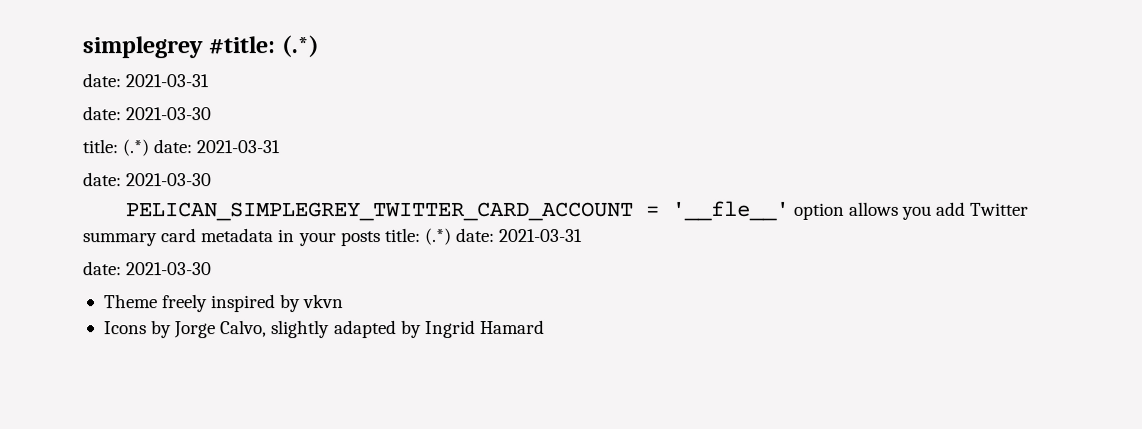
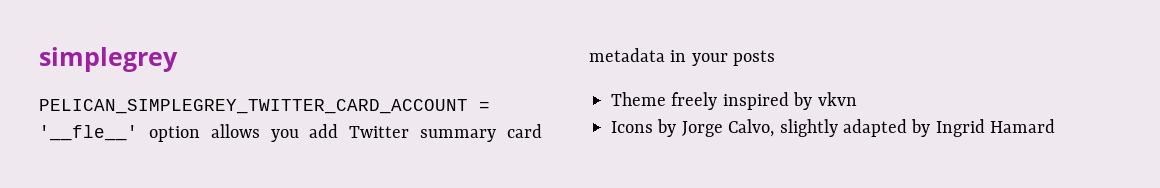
- simplegrey #title: (.*)
- date: 2021-03-31
- date: 2021-03-30
- title: (.*) date: 2021-03-31
- date: 2021-03-30
+ simplegrey
- PELICAN_SIMPLEGREY_TWITTER_CARD_ACCOUNT = '__fle__' option allows you add Twitter summary card metadata in your posts title: (.*) date: 2021-03-31
- date: 2021-03-30
+ PELICAN_SIMPLEGREY_TWITTER_CARD_ACCOUNT = '__fle__' option allows you add Twitter summary card metadata in your posts

